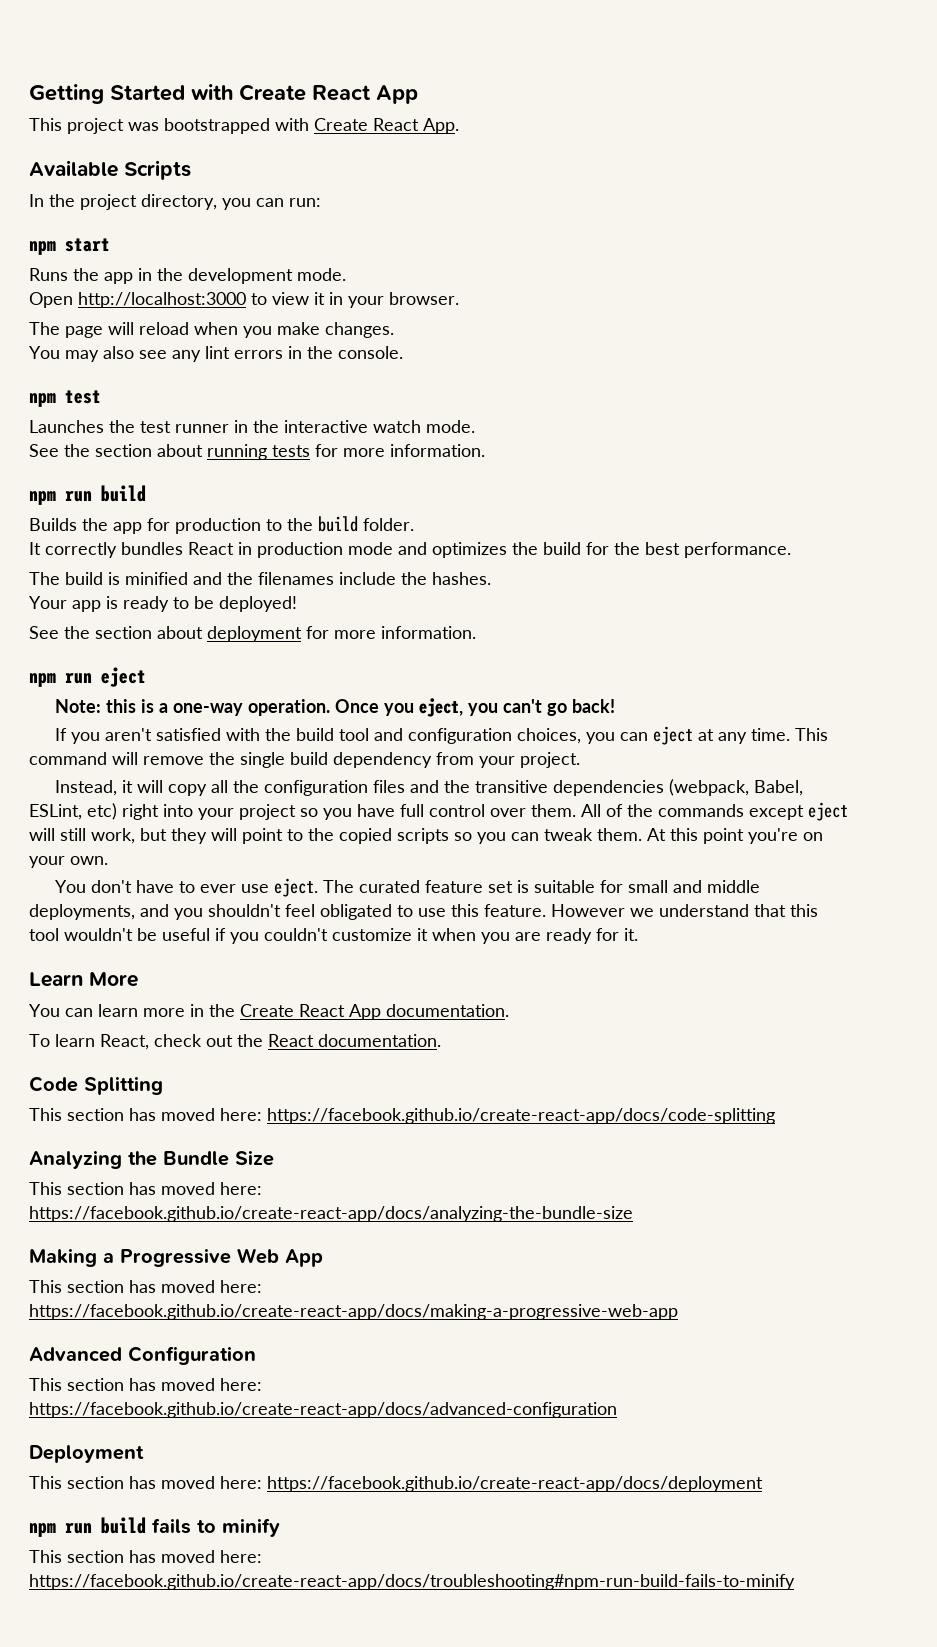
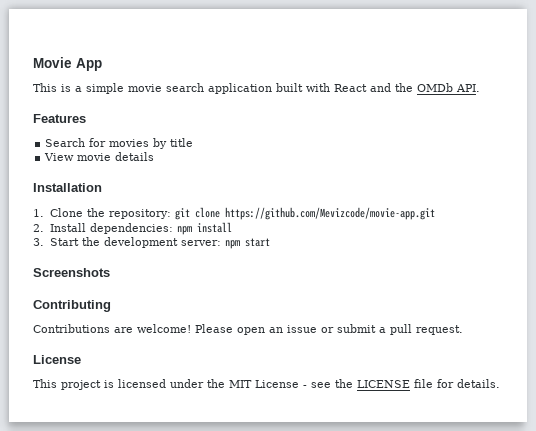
- Getting Started with Create React App
- This project was bootstrapped with Create React App.
- Available Scripts
- In the project directory, you can run:
- npm start
- Runs the app in the development mode.
- Open http://localhost:3000 to view it in your browser.
- The page will reload when you make changes.
- You may also see any lint errors in the console.
- npm test
- Launches the test runner in the interactive watch mode.
- See the section about running tests for more information.
- npm run build
- Builds the app for production to the build folder.
- It correctly bundles React in production mode and optimizes the build for the best performance.
- The build is minified and the filenames include the hashes.
- Your app is ready to be deployed!
- See the section about deployment for more information.
- npm run eject
- Note: this is a one-way operation. Once you eject, you can't go back!
- If you aren't satisfied with the build tool and configuration choices, you can eject at any time. This command will remove the single build dependency from your project.
- Instead, it will copy all the configuration files and the transitive dependencies (webpack, Babel, ESLint, etc) right into your project so you have full control over them. All of the commands except eject will still work, but they will point to the copied scripts so you can tweak them. At this point you're on your own.
- You don't have to ever use eject. The curated feature set is suitable for small and middle deployments, and you shouldn't feel obligated to use this feature. However we understand that this tool wouldn't be useful if you couldn't customize it when you are ready for it.
- Learn More
- You can learn more in the Create React App documentation.
- To learn React, check out the React documentation.
- Code Splitting
- This section has moved here: https://facebook.github.io/create-react-app/docs/code-splitting
- Analyzing the Bundle Size
- This section has moved here: https://facebook.github.io/create-react-app/docs/analyzing-the-bundle-size
- Making a Progressive Web App
- This section has moved here: https://facebook.github.io/create-react-app/docs/making-a-progressive-web-app
- Advanced Configuration
- This section has moved here: https://facebook.github.io/create-react-app/docs/advanced-configuration
- Deployment
- This section has moved here: https://facebook.github.io/create-react-app/docs/deployment
- npm run build fails to minify
- This section has moved here: https://facebook.github.io/create-react-app/docs/troubleshooting#npm-run-build-fails-to-minify
+ Movie App
+ This is a simple movie search application built with React and the OMDb API.
+ Features
+ Search for movies by title
+ View movie details
+ Installation
+ 1. Clone the repository: git clone https://github.com/Mevizcode/movie-app.git
+ 2. Install dependencies: npm install
+ 3. Start the development server: npm start
+ Screenshots
+ Contributing
+ Contributions are welcome! Please open an issue or submit a pull request.
+ License
+ This project is licensed under the MIT License - see the LICENSE file for details.

